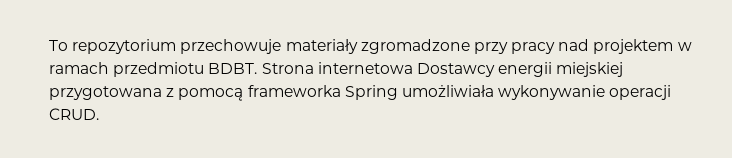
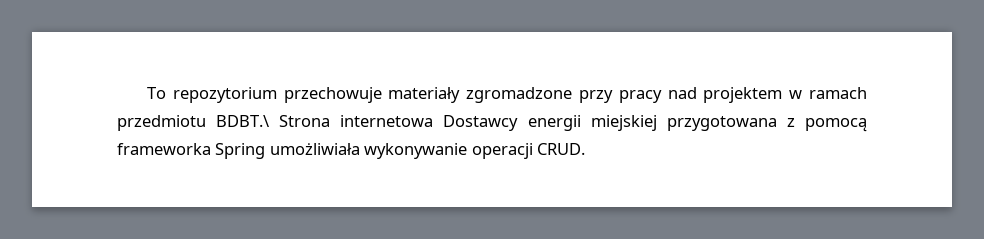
- To repozytorium przechowuje materiały zgromadzone przy pracy nad projektem w ramach przedmiotu BDBT. Strona internetowa Dostawcy energii miejskiej przygotowana z pomocą frameworka Spring umożliwiała wykonywanie operacji CRUD.
+ To repozytorium przechowuje materiały zgromadzone przy pracy nad projektem w ramach przedmiotu BDBT.\ Strona internetowa Dostawcy energii miejskiej przygotowana z pomocą frameworka Spring umożliwiała wykonywanie operacji CRUD.

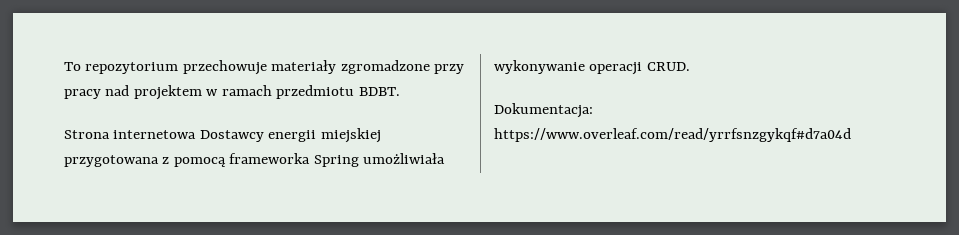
- To repozytorium przechowuje materiały zgromadzone przy pracy nad projektem w ramach przedmiotu BDBT.\ Strona internetowa Dostawcy energii miejskiej przygotowana z pomocą frameworka Spring umożliwiała wykonywanie operacji CRUD.
+ To repozytorium przechowuje materiały zgromadzone przy pracy nad projektem w ramach przedmiotu BDBT.
+ Strona internetowa Dostawcy energii miejskiej przygotowana z pomocą frameworka Spring umożliwiała wykonywanie operacji CRUD.
+ Dokumentacja: https://www.overleaf.com/read/yrrfsnzgykqf#d7a04d

